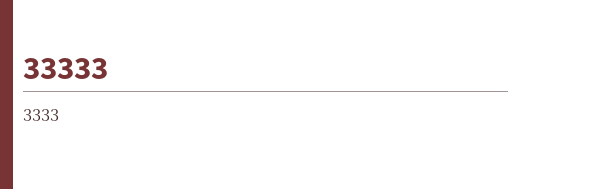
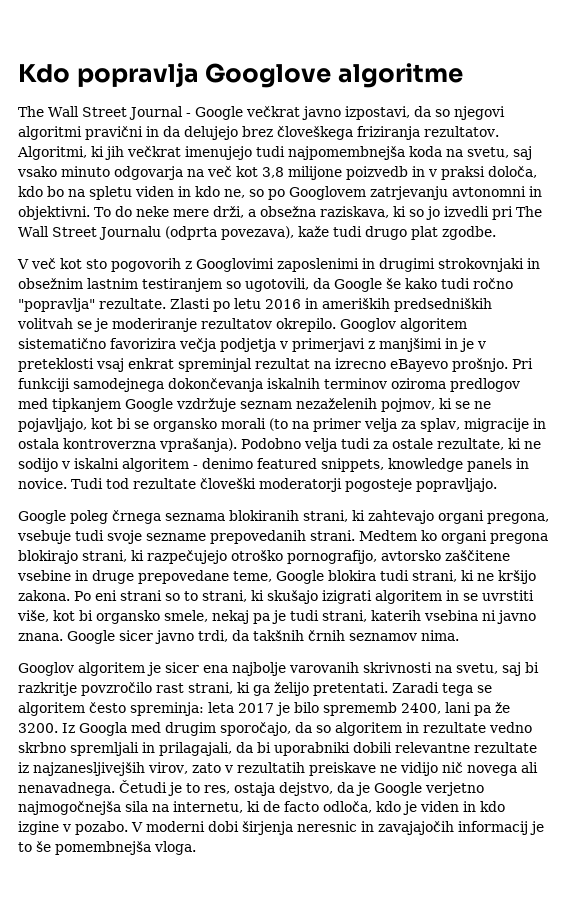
- 33333
- 3333
+ Kdo popravlja Googlove algoritme
+ The Wall Street Journal - Google večkrat javno izpostavi, da so njegovi algoritmi pravični in da delujejo brez človeškega friziranja rezultatov. Algoritmi, ki jih večkrat imenujejo tudi najpomembnejša koda na svetu, saj vsako minuto odgovarja na več kot 3,8 milijone poizvedb in v praksi določa, kdo bo na spletu viden in kdo ne, so po Googlovem zatrjevanju avtonomni in objektivni. To do neke mere drži, a obsežna raziskava, ki so jo izvedli pri The Wall Street Journalu (odprta povezava), kaže tudi drugo plat zgodbe.
+ V več kot sto pogovorih z Googlovimi zaposlenimi in drugimi strokovnjaki in obsežnim lastnim testiranjem so ugotovili, da Google še kako tudi ročno "popravlja" rezultate. Zlasti po letu 2016 in ameriških predsedniških volitvah se je moderiranje rezultatov okrepilo. Googlov algoritem sistematično favorizira večja podjetja v primerjavi z manjšimi in je v preteklosti vsaj enkrat spreminjal rezultat na izrecno eBayevo prošnjo. Pri funkciji samodejnega dokončevanja iskalnih terminov oziroma predlogov med tipkanjem Google vzdržuje seznam nezaželenih pojmov, ki se ne pojavljajo, kot bi se organsko morali (to na primer velja za splav, migracije in ostala kontroverzna vprašanja). Podobno velja tudi za ostale rezultate, ki ne sodijo v iskalni algoritem - denimo featured snippets, knowledge panels in novice. Tudi tod rezultate človeški moderatorji pogosteje popravljajo.
+ Google poleg črnega seznama blokiranih strani, ki zahtevajo organi pregona, vsebuje tudi svoje sezname prepovedanih strani. Medtem ko organi pregona blokirajo strani, ki razpečujejo otroško pornografijo, avtorsko zaščitene vsebine in druge prepovedane teme, Google blokira tudi strani, ki ne kršijo zakona. Po eni strani so to strani, ki skušajo izigrati algoritem in se uvrstiti više, kot bi organsko smele, nekaj pa je tudi strani, katerih vsebina ni javno znana. Google sicer javno trdi, da takšnih črnih seznamov nima.
+ Googlov algoritem je sicer ena najbolje varovanih skrivnosti na svetu, saj bi razkritje povzročilo rast strani, ki ga želijo pretentati. Zaradi tega se algoritem često spreminja: leta 2017 je bilo sprememb 2400, lani pa že 3200. Iz Googla med drugim sporočajo, da so algoritem in rezultate vedno skrbno spremljali in prilagajali, da bi uporabniki dobili relevantne rezultate iz najzanesljivejših virov, zato v rezultatih preiskave ne vidijo nič novega ali nenavadnega. Četudi je to res, ostaja dejstvo, da je Google verjetno najmogočnejša sila na internetu, ki de facto odloča, kdo je viden in kdo izgine v pozabo. V moderni dobi širjenja neresnic in zavajajočih informacij je to še pomembnejša vloga.

